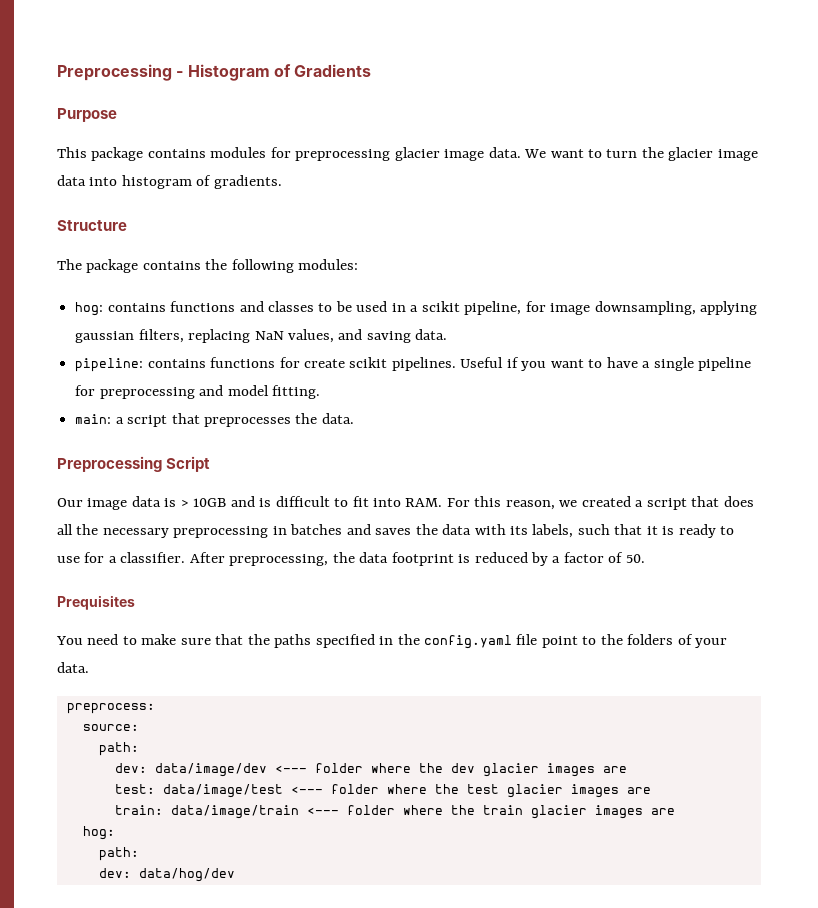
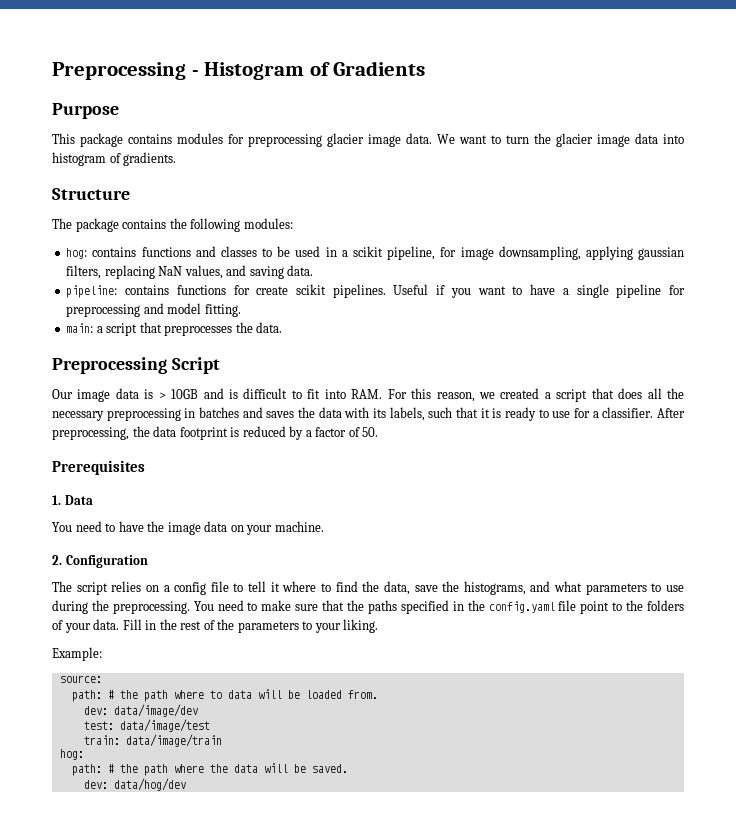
- Prequisites
- You need to make sure that the paths specified in the config.yaml file point to the folders of your data.
- preprocess:
+ Prerequisites
+ 1. Data
+ You need to have the image data on your machine.
+ 2. Configuration
+ The script relies on a config file to tell it where to find the data, save the histograms, and what parameters to use during the preprocessing. You need to make sure that the paths specified in the config.yaml file point to the folders of your data. Fill in the rest of the parameters to your liking.
+ Example:
  source:
- path:
- dev: data/image/dev <--- folder where the dev glacier images are
- test: data/image/test <--- folder where the test glacier images are
- train: data/image/train <--- folder where the train glacier images are
+ path: # the path where to data will be loaded from.
+ dev: data/image/dev
+ test: data/image/test
+ train: data/image/train
  hog:
- path:
+ path: # the path where the data will be saved.

